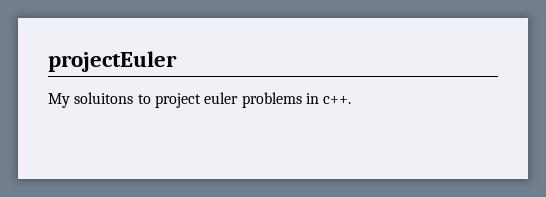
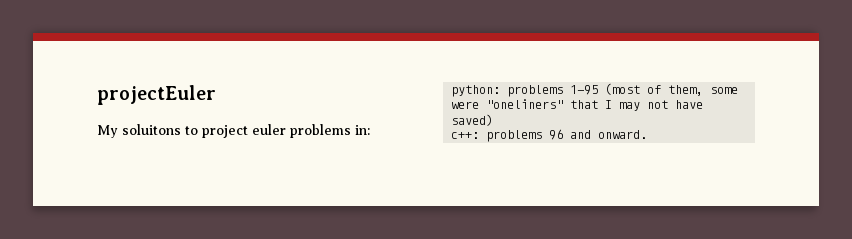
- My soluitons to project euler problems in c++.
+ My soluitons to project euler problems in:
+ python: problems 1-95 (most of them, some were "oneliners" that I may not have saved)
+ c++: problems 96 and onward.

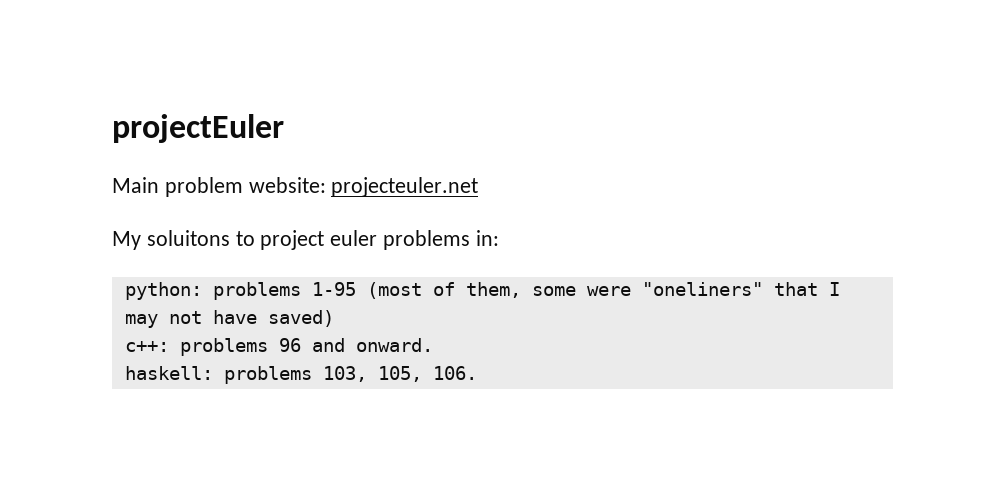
+ Main problem website: projecteuler.net
+ haskell: problems 103, 105, 106.

